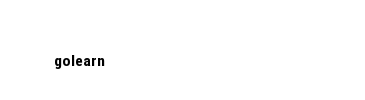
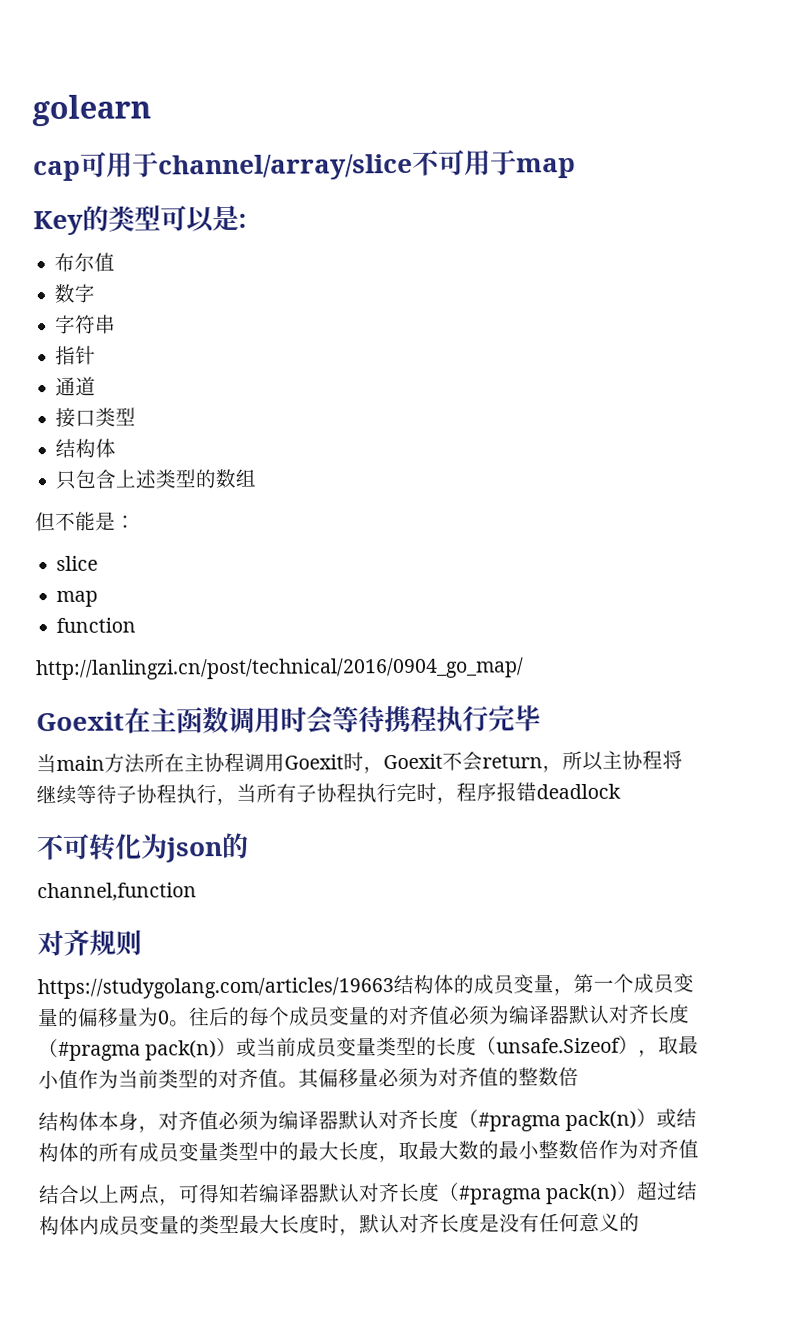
+ cap可用于channel/array/slice不可用于map
+ Key的类型可以是:
+ 布尔值
+ 数字
+ 字符串
+ 指针
+ 通道
+ 接口类型
+ 结构体
+ 只包含上述类型的数组
+ 但不能是：
+ slice
+ map
+ function
+ http://lanlingzi.cn/post/technical/2016/0904_go_map/
+ Goexit在主函数调用时会等待携程执行完毕
+ 当main方法所在主协程调用Goexit时，Goexit不会return，所以主协程将继续等待子协程执行，当所有子协程执行完时，程序报错deadlock
+ 不可转化为json的
+ channel,function
+ 对齐规则
+ https://studygolang.com/articles/19663结构体的成员变量，第一个成员变量的偏移量为0。往后的每个成员变量的对齐值必须为编译器默认对齐长度（#pragma pack(n)）或当前成员变量类型的长度（unsafe.Sizeof），取最小值作为当前类型的对齐值。其偏移量必须为对齐值的整数倍
+ 结构体本身，对齐值必须为编译器默认对齐长度（#pragma pack(n)）或结构体的所有成员变量类型中的最大长度，取最大数的最小整数倍作为对齐值
+ 结合以上两点，可得知若编译器默认对齐长度（#pragma pack(n)）超过结构体内成员变量的类型最大长度时，默认对齐长度是没有任何意义的

